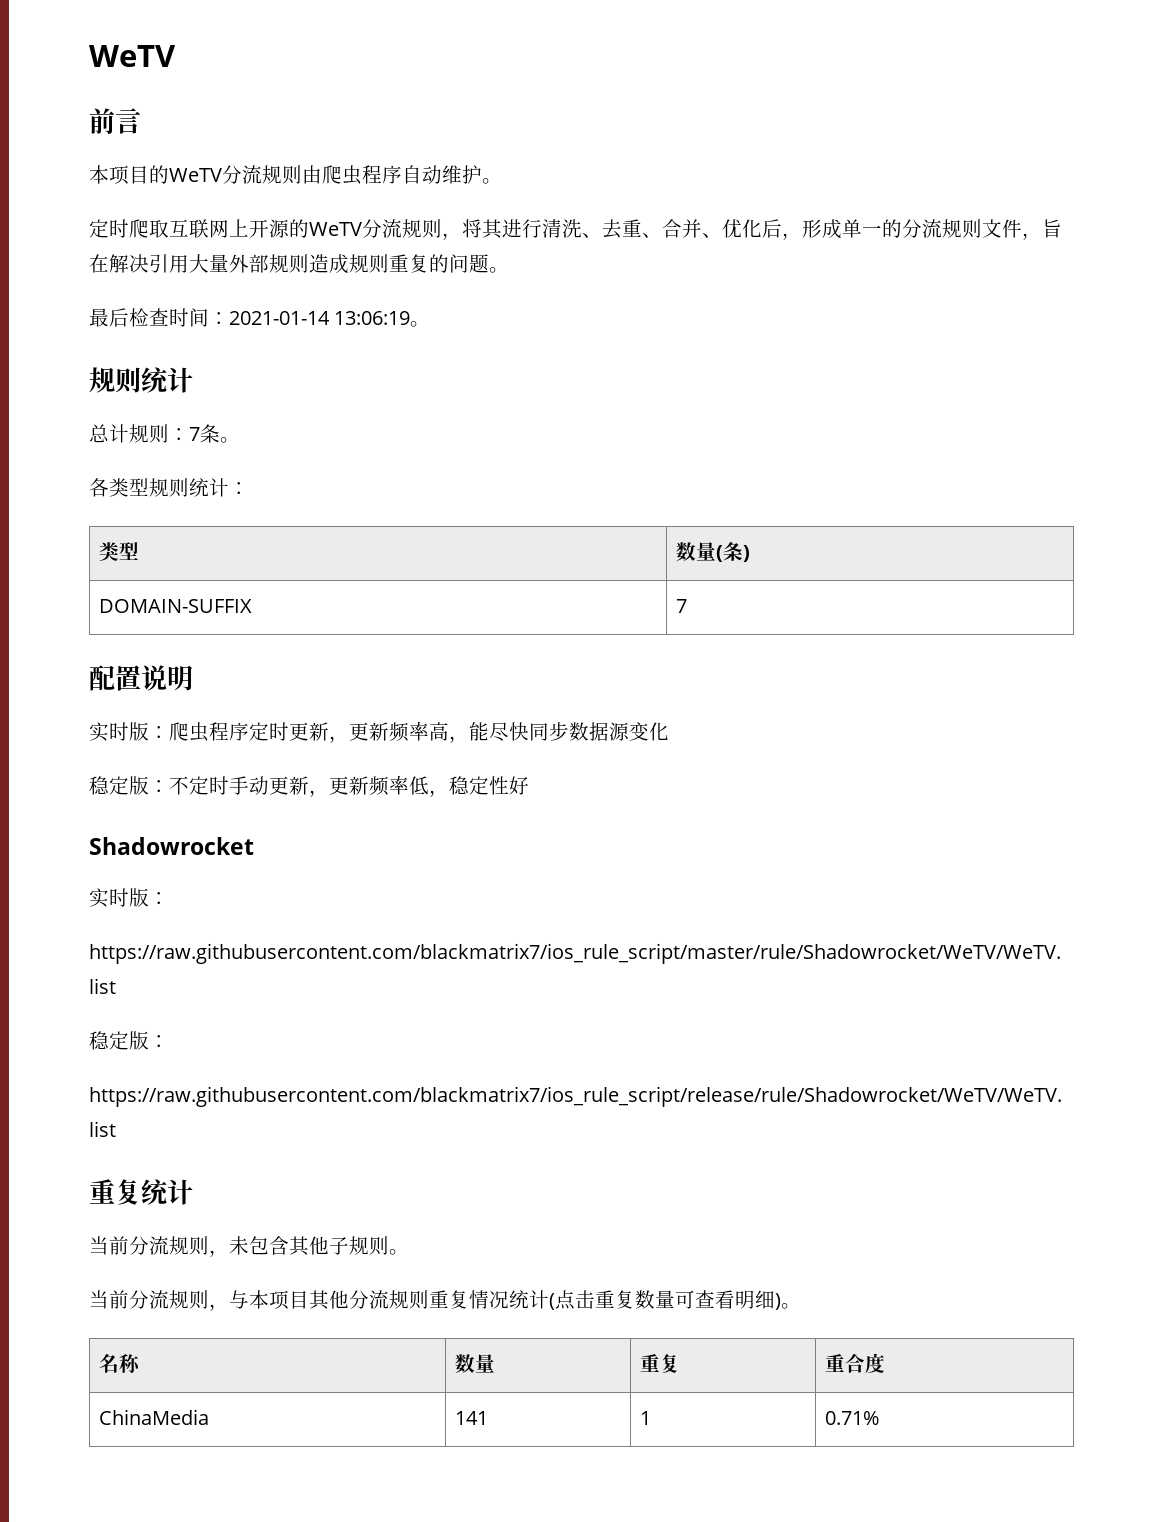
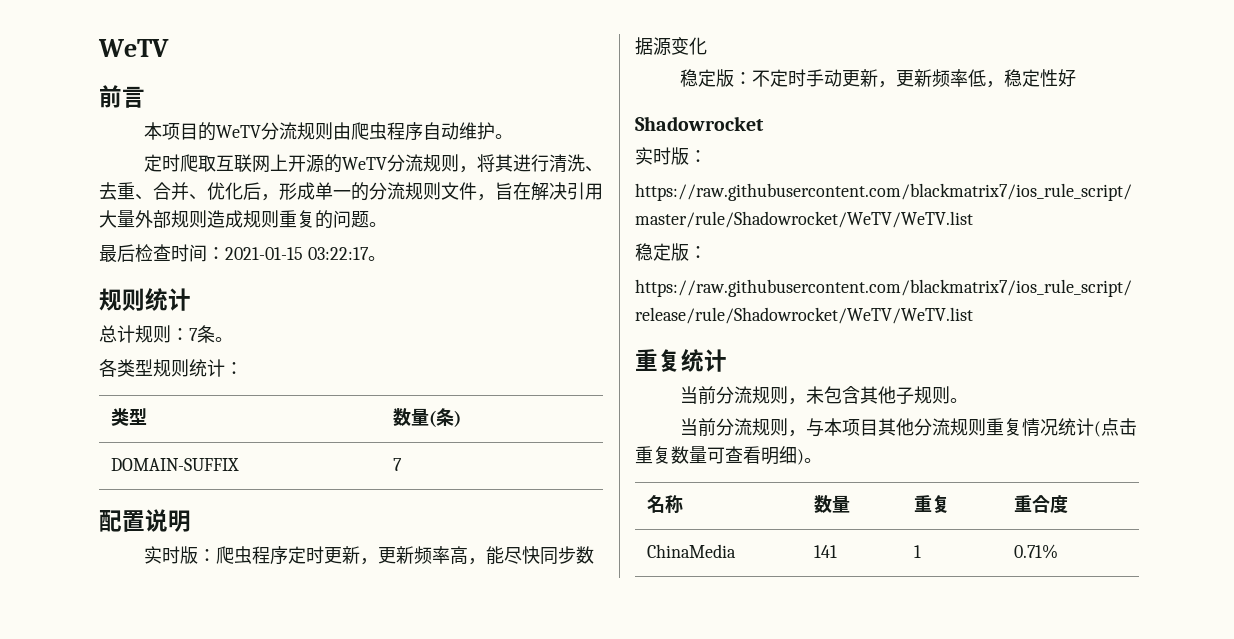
- 最后检查时间：2021-01-14 13:06:19。
+ 最后检查时间：2021-01-15 03:22:17。

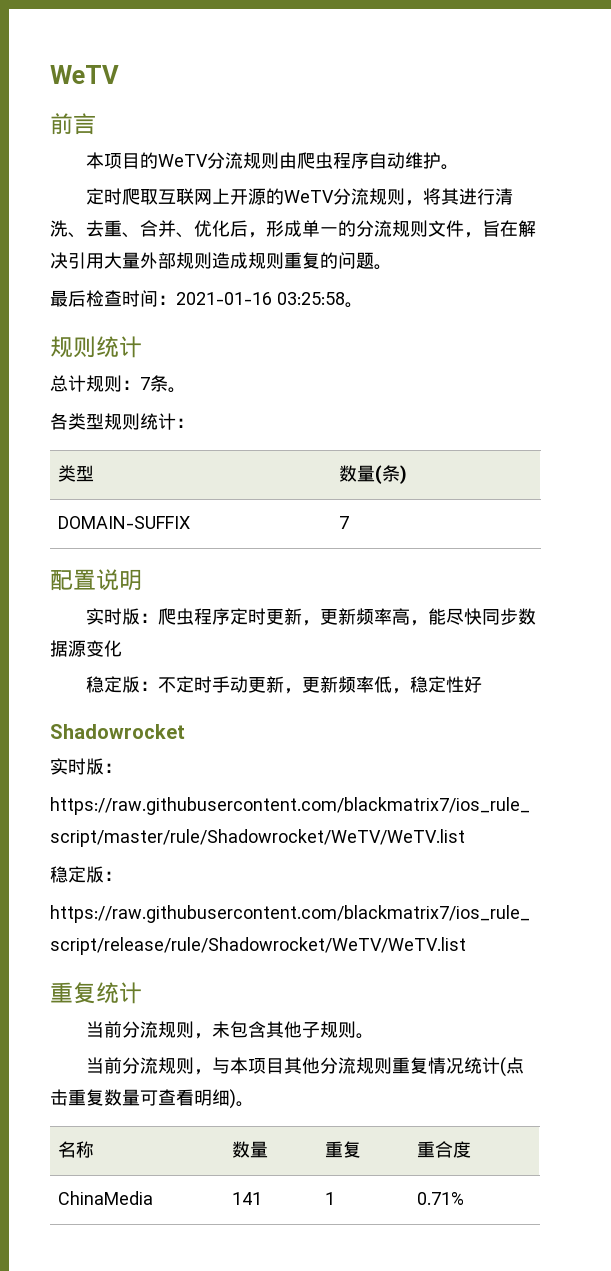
- 最后检查时间：2021-01-15 03:22:17。
+ 最后检查时间：2021-01-16 03:25:58。

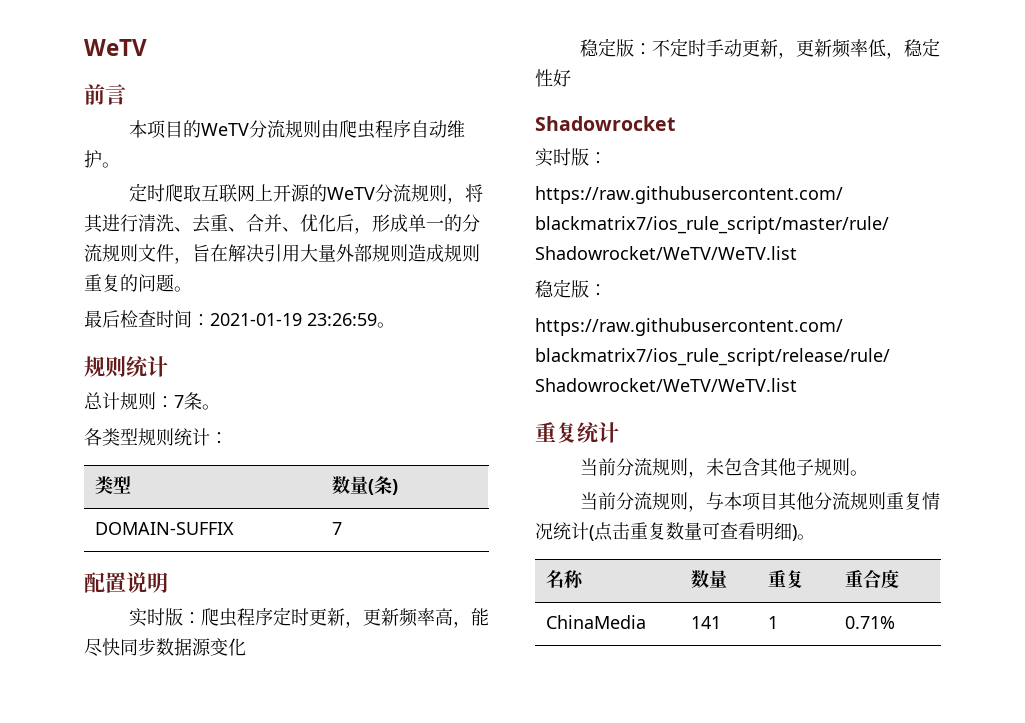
- 最后检查时间：2021-01-16 03:25:58。
+ 最后检查时间：2021-01-19 23:26:59。

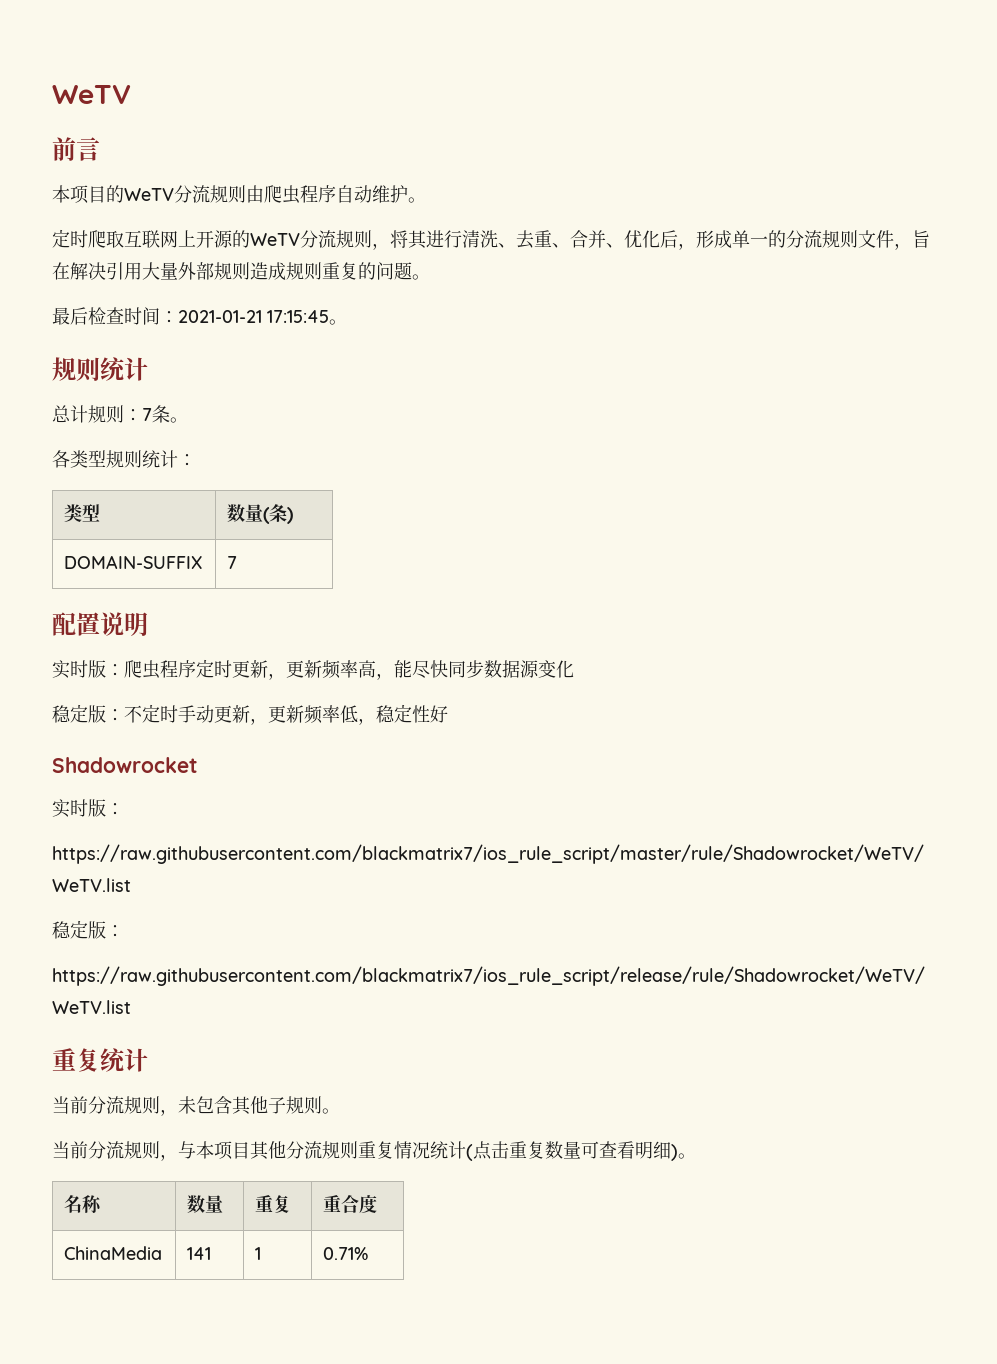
- 最后检查时间：2021-01-19 23:26:59。
+ 最后检查时间：2021-01-21 17:15:45。

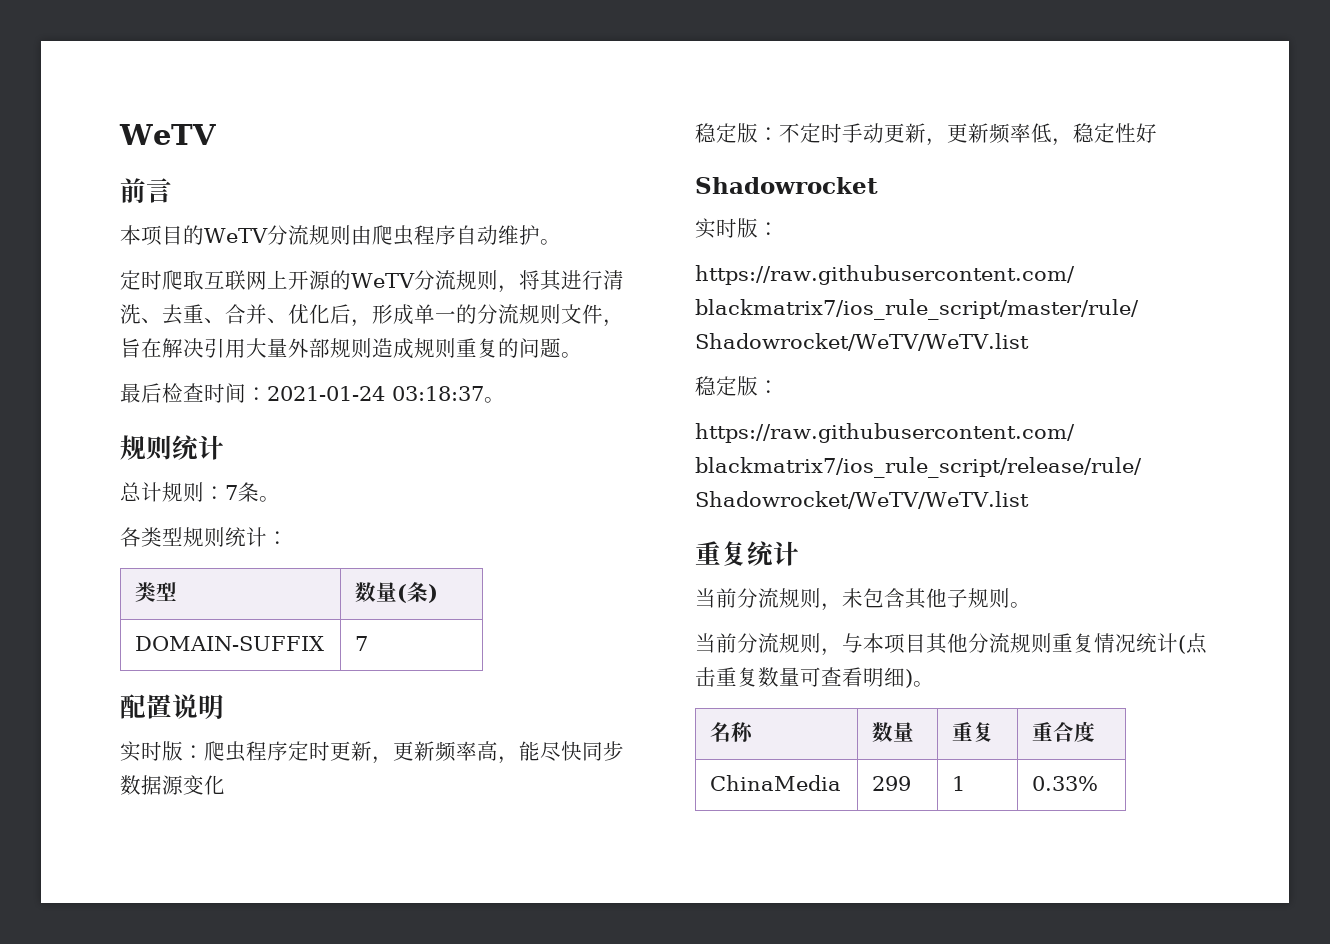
- 最后检查时间：2021-01-21 17:15:45。
+ 最后检查时间：2021-01-24 03:18:37。
- ChinaMedia | 141 | 1 | 0.71%
+ ChinaMedia | 299 | 1 | 0.33%

